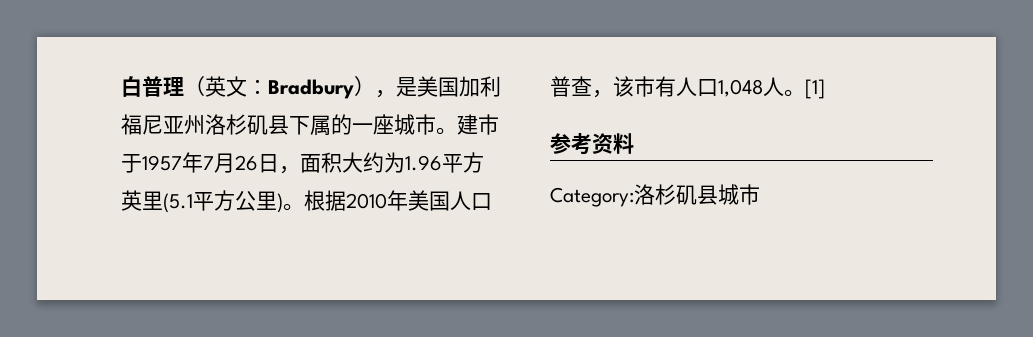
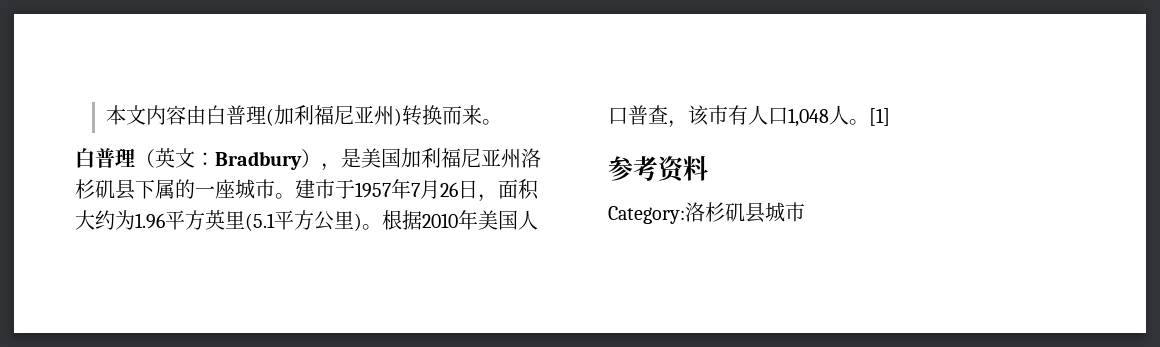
+ 本文内容由白普理(加利福尼亚州)转换而来。

